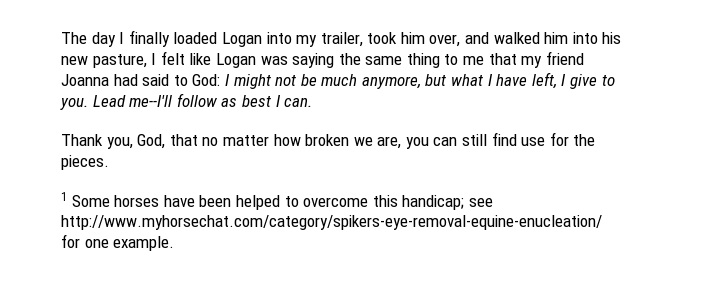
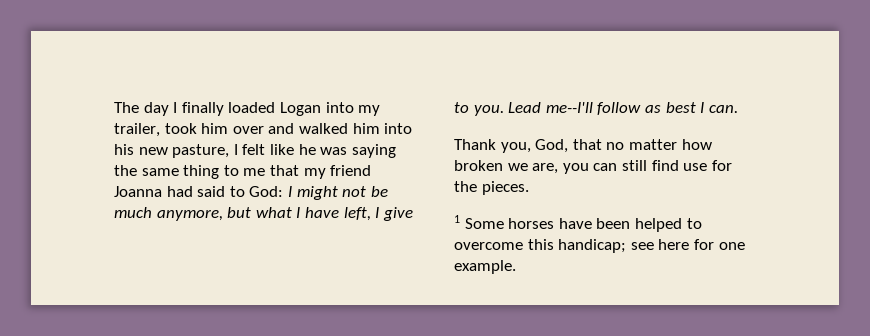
- The day I finally loaded Logan into my trailer, took him over, and walked him into his new pasture, I felt like Logan was saying the same thing to me that my friend Joanna had said to God: I might not be much anymore, but what I have left, I give to you.
+ The day I finally loaded Logan into my trailer, took him over and walked him into his new pasture, I felt like he was saying the same thing to me that my friend Joanna had said to God: I might not be much anymore, but what I have left, I give to you.
- 1 Some horses have been helped to overcome this handicap; see http://www.myhorsechat.com/category/spikers-eye-removal-equine-enucleation/ for one example.
+ 1 Some horses have been helped to overcome this handicap; see here for one example.

